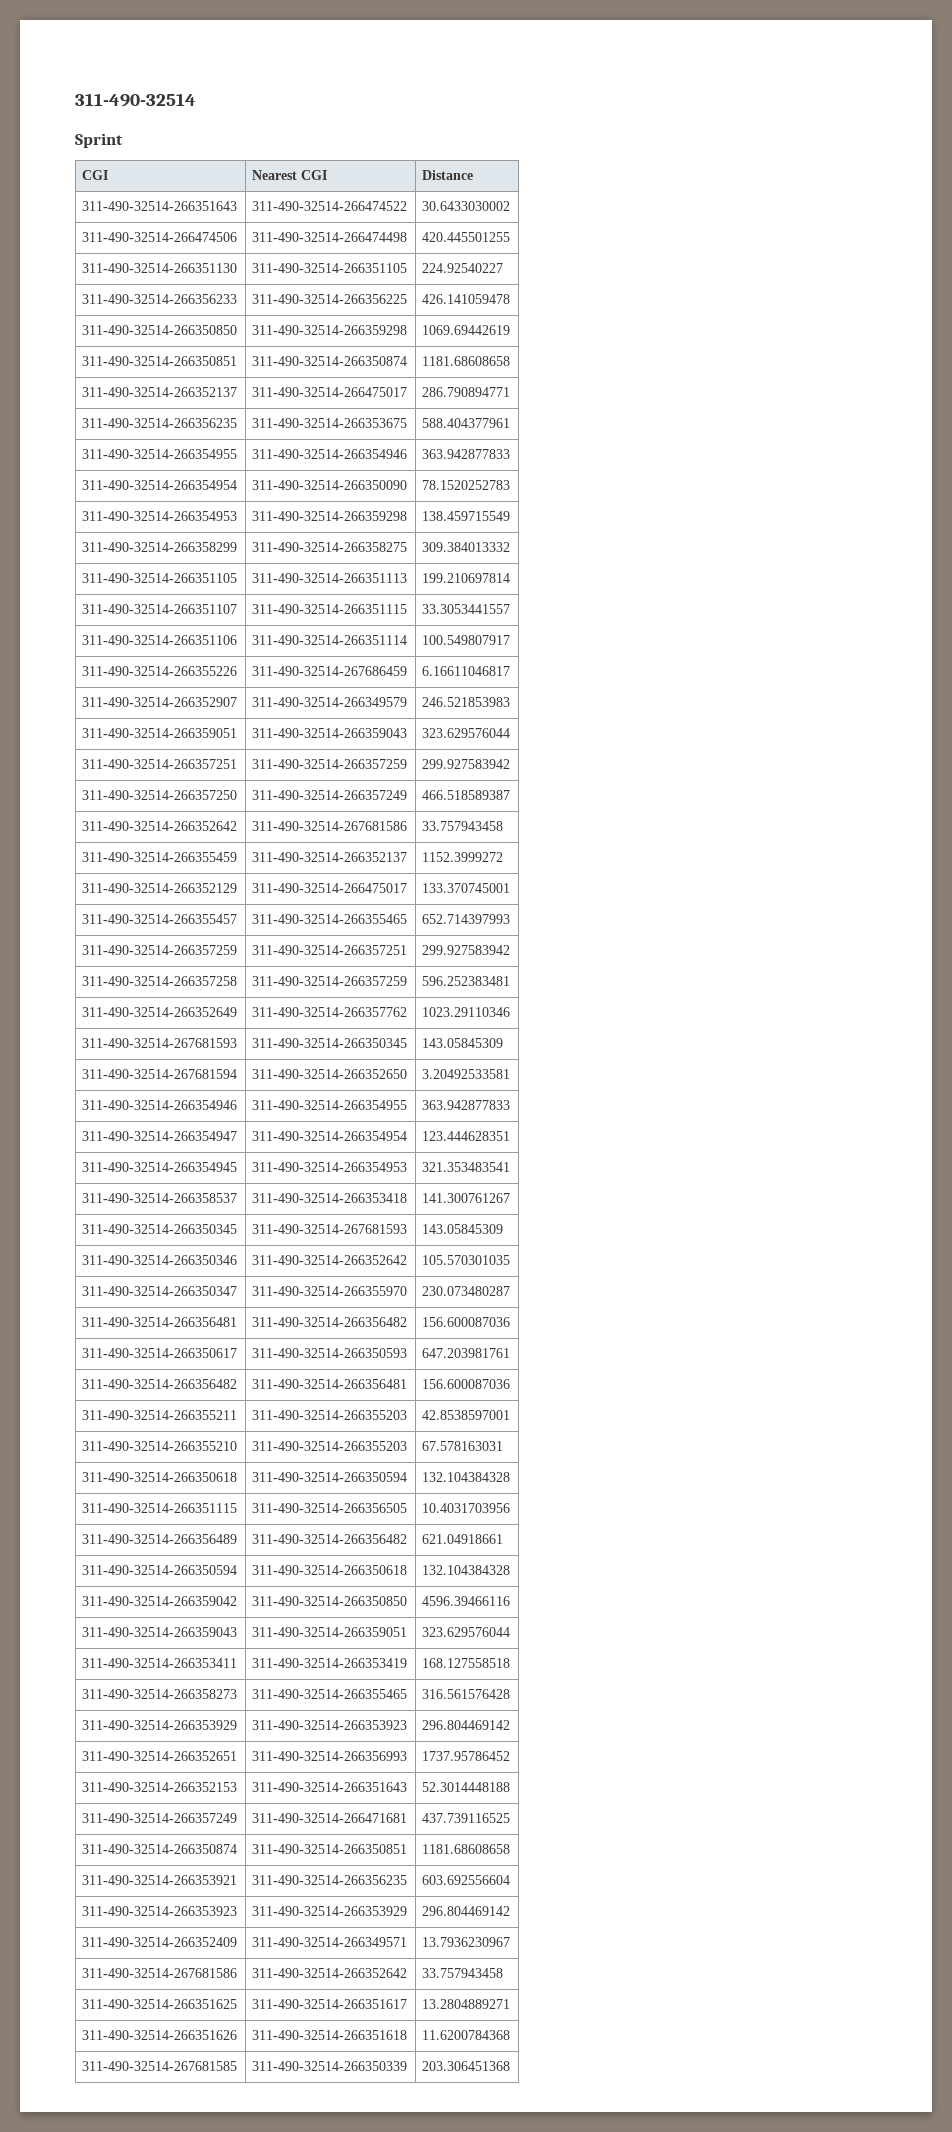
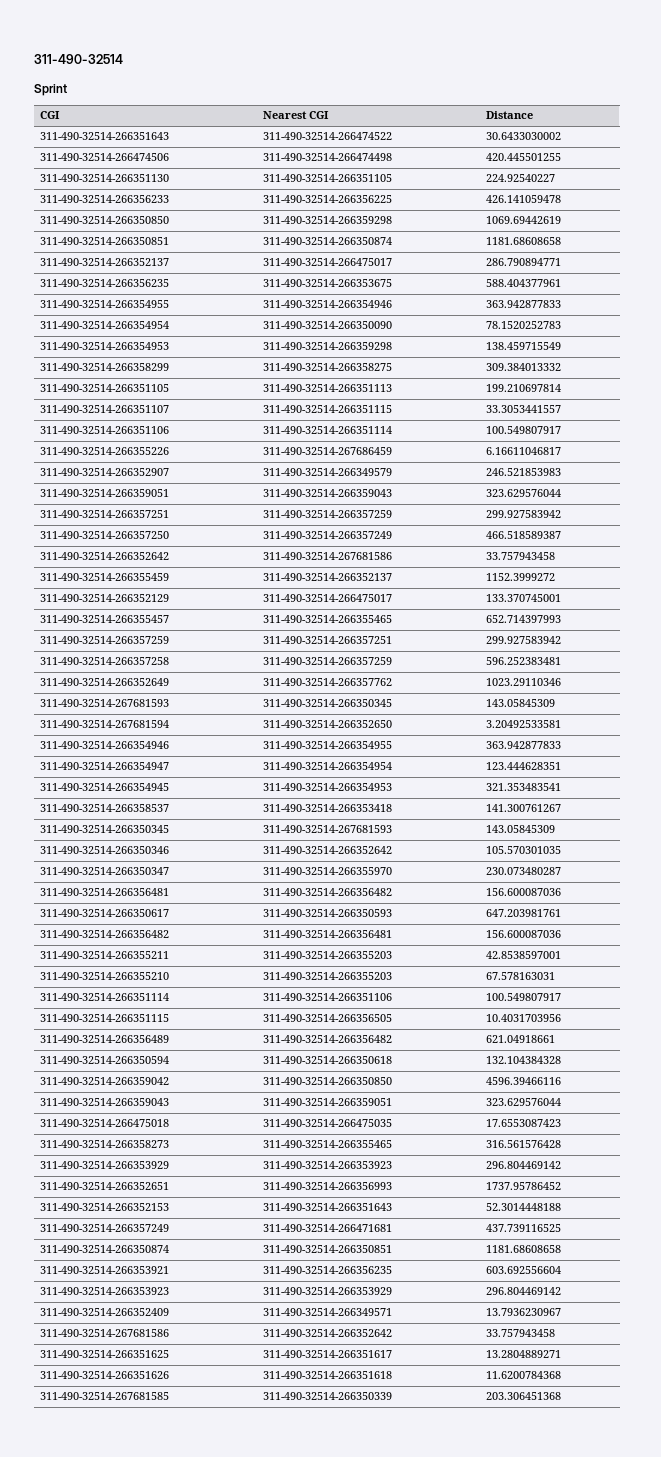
- 311-490-32514-266350618 | 311-490-32514-266350594 | 132.104384328
+ 311-490-32514-266351114 | 311-490-32514-266351106 | 100.549807917
- 311-490-32514-266353411 | 311-490-32514-266353419 | 168.127558518
+ 311-490-32514-266475018 | 311-490-32514-266475035 | 17.6553087423

